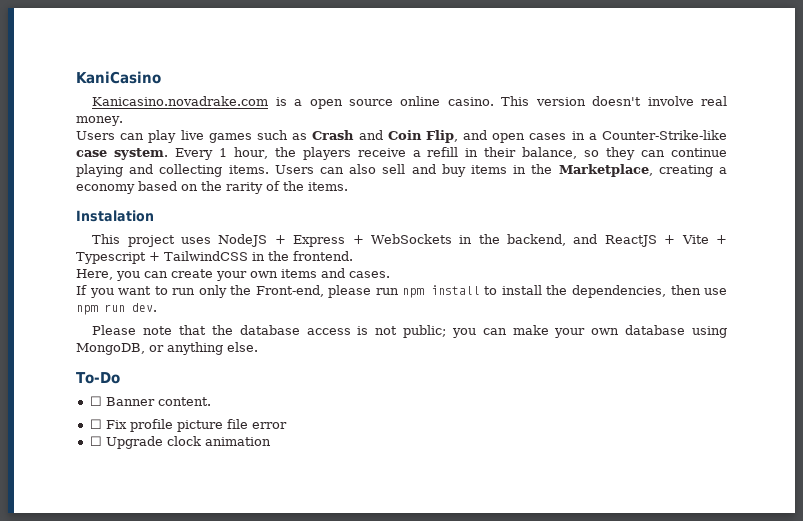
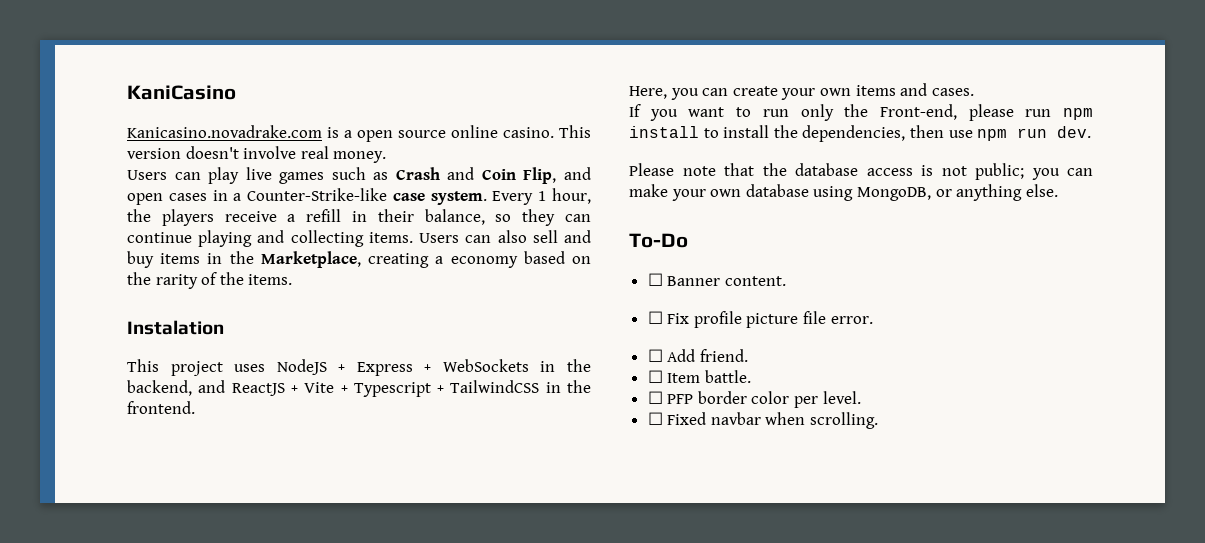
- ☐ Fix profile picture file error
- ☐ Upgrade clock animation
+ ☐ Fix profile picture file error.
+ ☐ Add friend.
+ ☐ Item battle.
+ ☐ PFP border color per level.
+ ☐ Fixed navbar when scrolling.

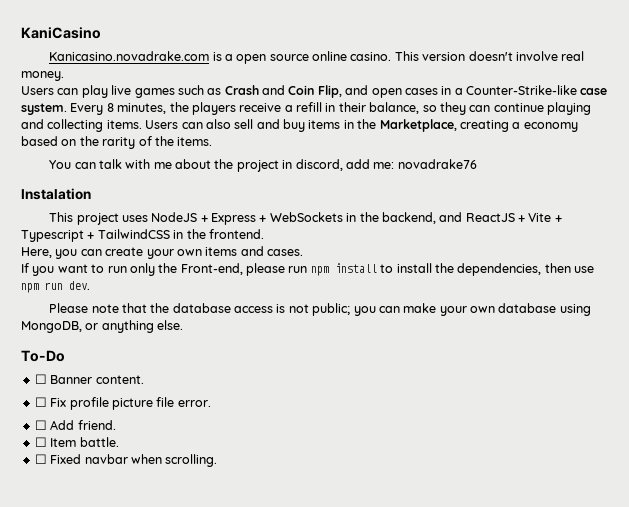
- Every 1 hour, the players receive a refill in their balance, so they can continue playing and collecting items.
+ Every 8 minutes, the players receive a refill in their balance, so they can continue playing and collecting items.
+ You can talk with me about the project in discord, add me: novadrake76
- ☐ PFP border color per level.

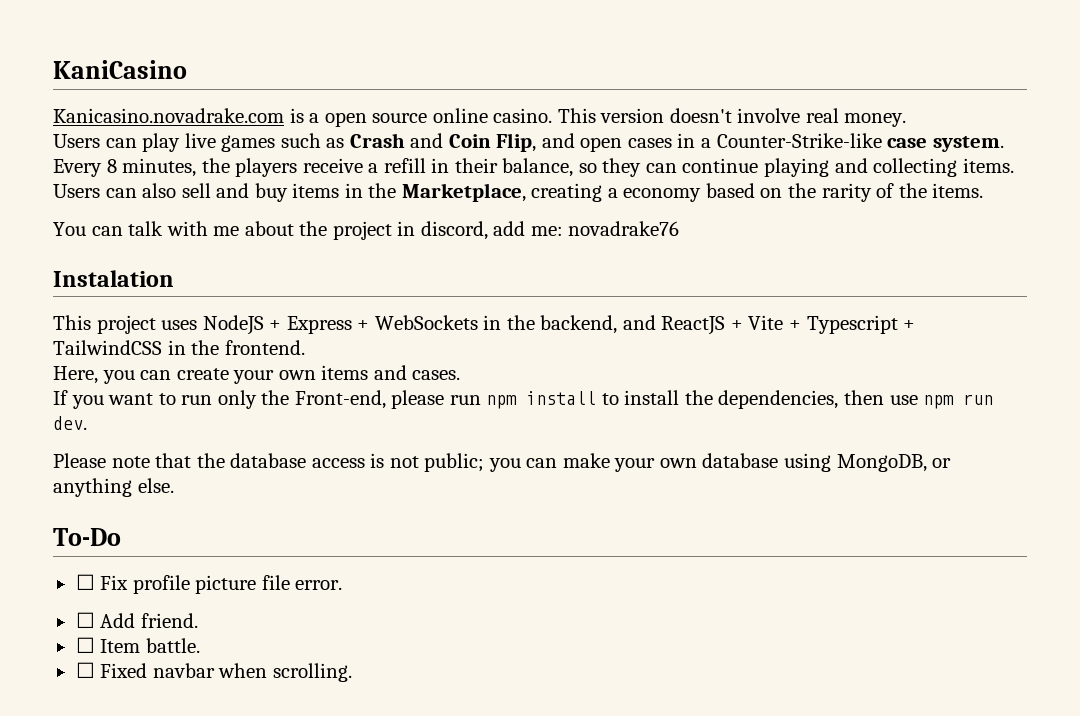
- ☐ Banner content.

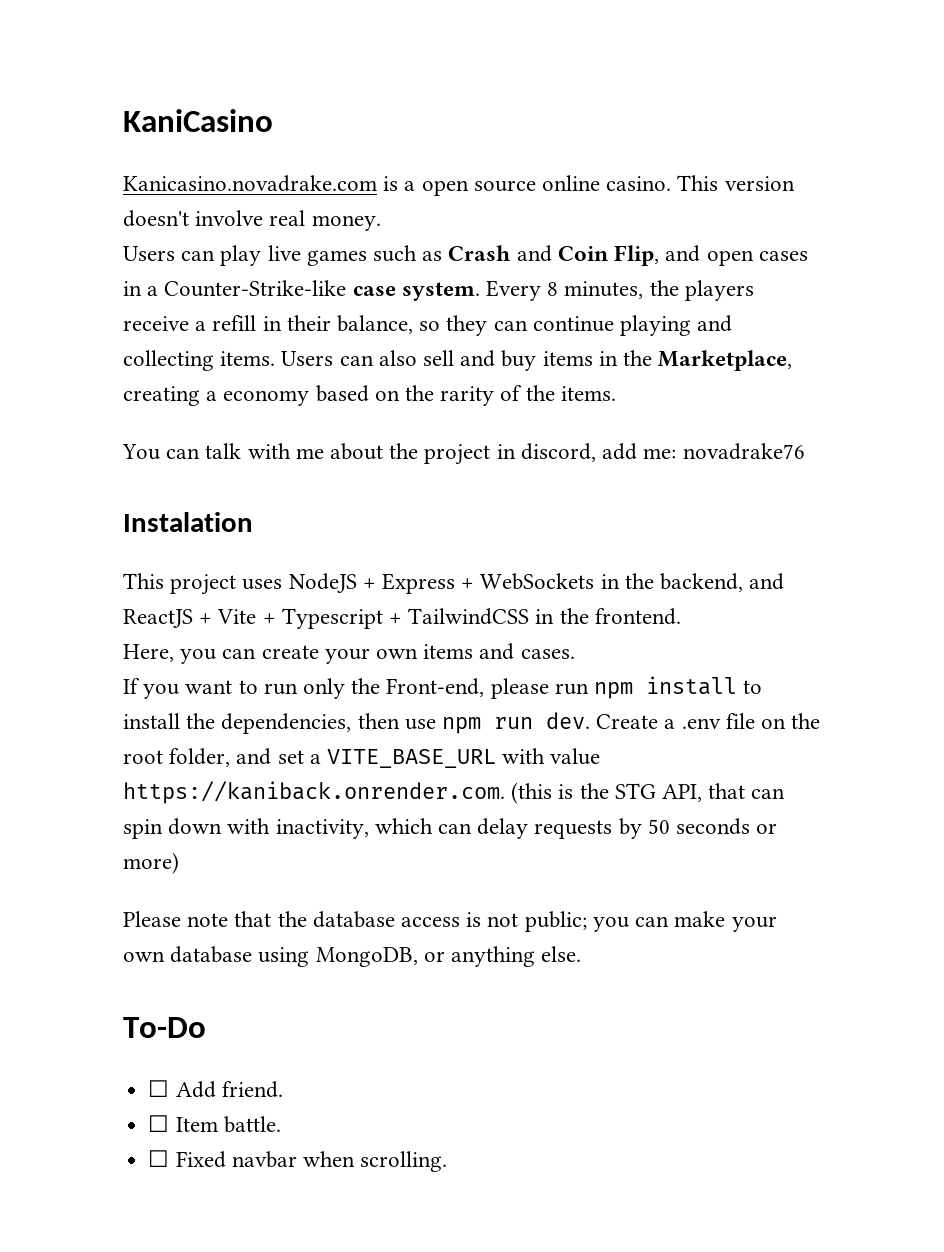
+ Create a .env file on the root folder, and set a VITE_BASE_URL with value https://kaniback.onrender.com. (this is the STG API, that can spin down with inactivity, which can delay requests by 50 seconds or more)
- ☐ Fix profile picture file error.

